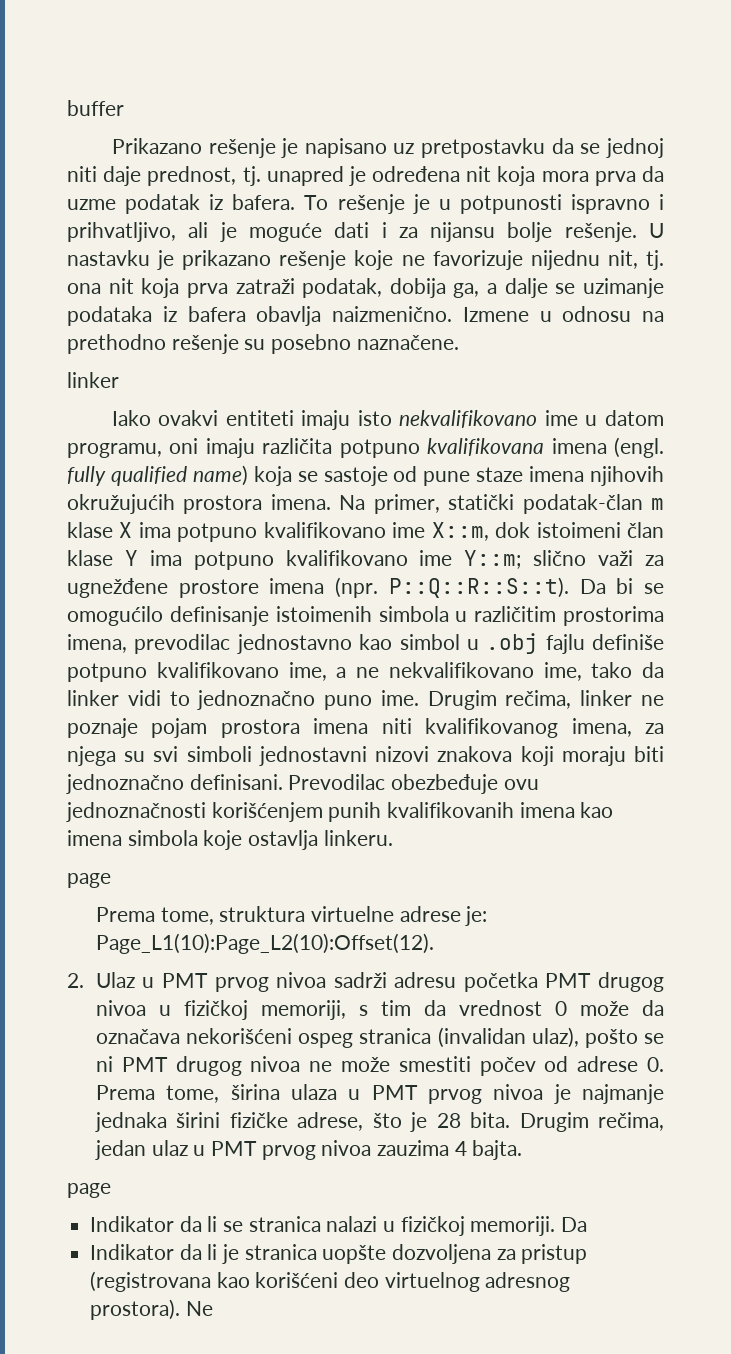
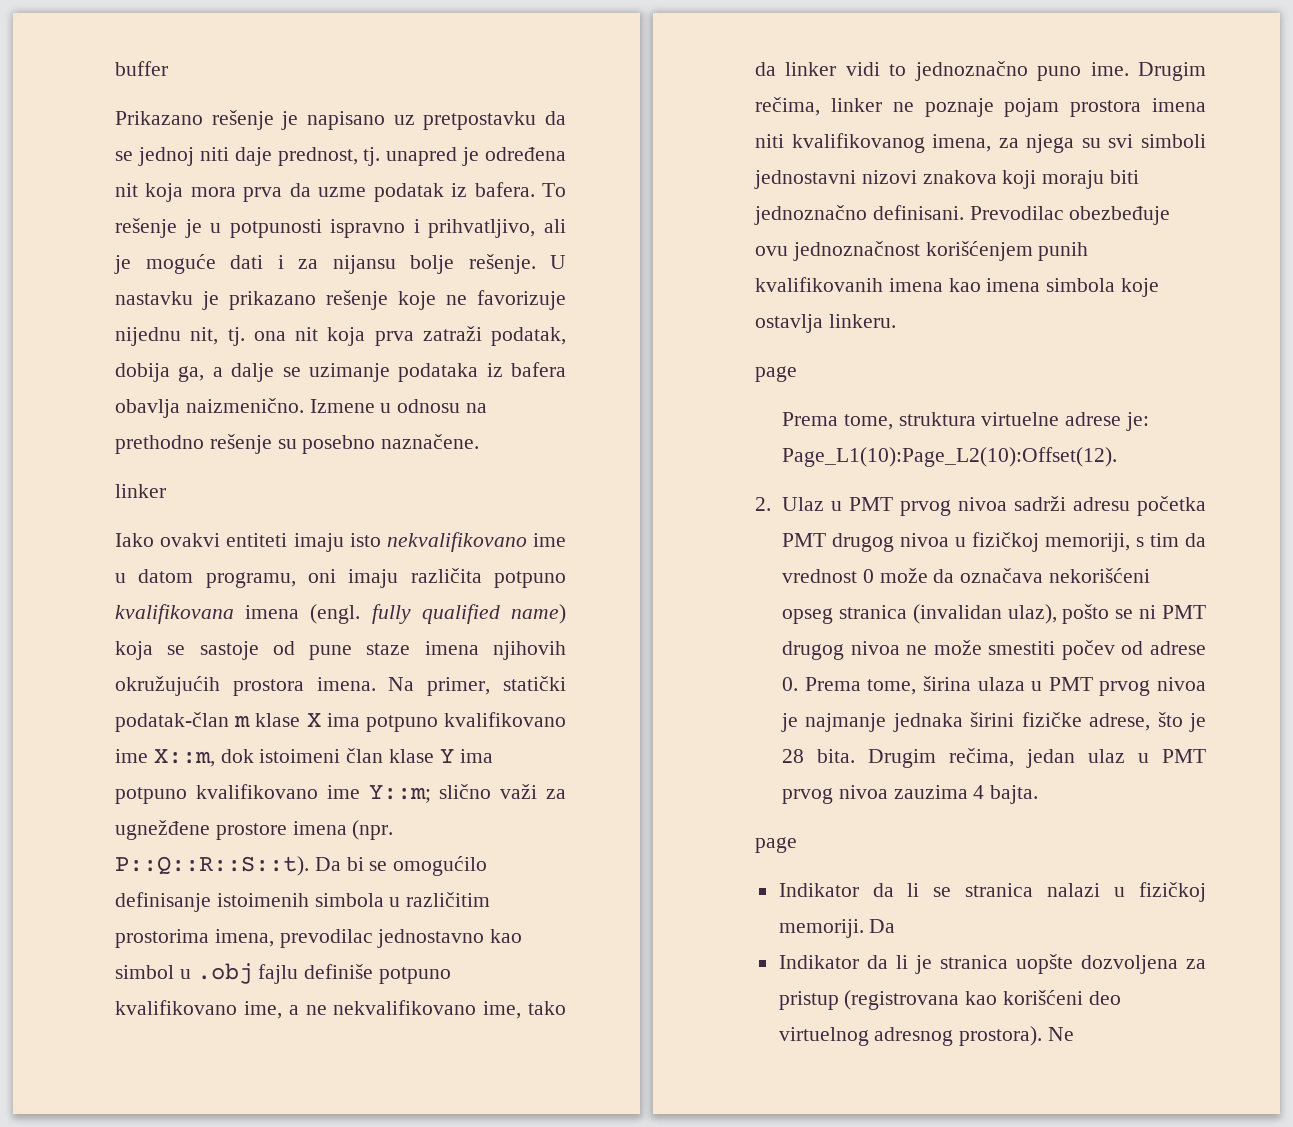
- Prevodilac obezbeđuje ovu jednoznačnosti korišćenjem punih kvalifikovanih imena kao imena simbola koje ostavlja linkeru.
+ Prevodilac obezbeđuje ovu jednoznačnost korišćenjem punih kvalifikovanih imena kao imena simbola koje ostavlja linkeru.
- 2. Ulaz u PMT prvog nivoa sadrži adresu početka PMT drugog nivoa u fizičkoj memoriji, s tim da vrednost 0 može da označava nekorišćeni ospeg stranica (invalidan ulaz), pošto se ni PMT drugog nivoa ne može smestiti počev od adrese 0. Prema tome, širina ulaza u PMT prvog nivoa je najmanje jednaka širini fizičke adrese, što je 28 bita.
+ 2. Ulaz u PMT prvog nivoa sadrži adresu početka PMT drugog nivoa u fizičkoj memoriji, s tim da vrednost 0 može da označava nekorišćeni opseg stranica (invalidan ulaz), pošto se ni PMT drugog nivoa ne može smestiti počev od adrese 0. Prema tome, širina ulaza u PMT prvog nivoa je najmanje jednaka širini fizičke adrese, što je 28 bita.

